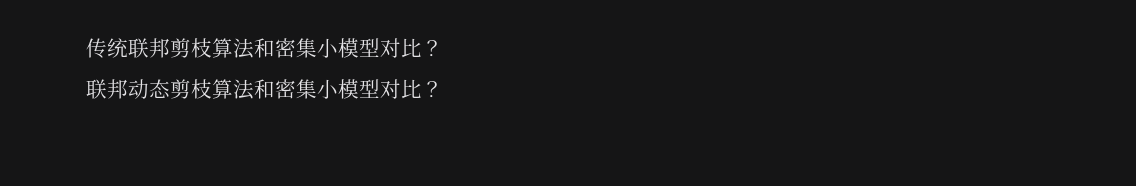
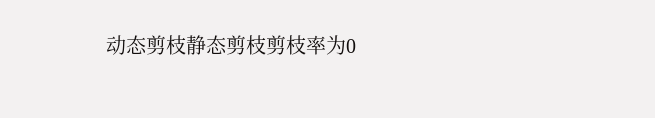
- 传统联邦剪枝算法和密集小模型对比？
- 联邦动态剪枝算法和密集小模型对比？
+ 动态剪枝静态剪枝剪枝率为0

